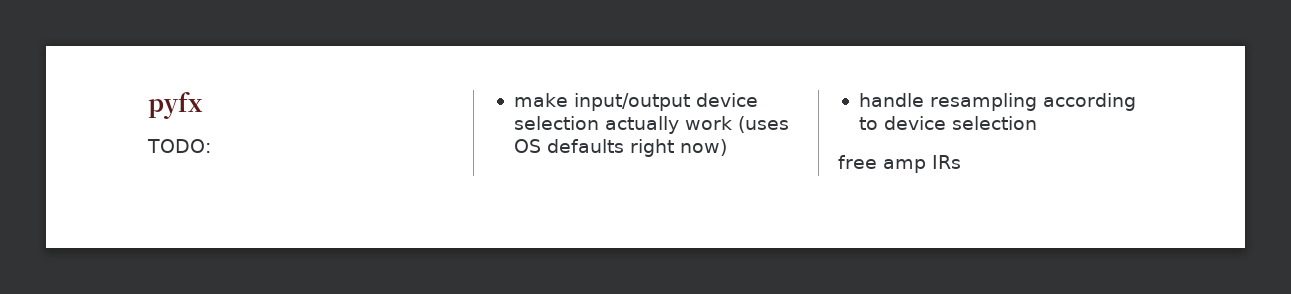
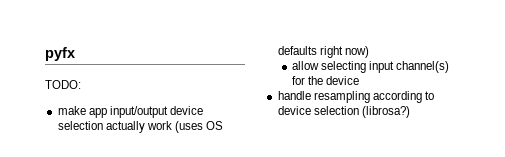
- make input/output device selection actually work (uses OS defaults right now)
+ make app input/output device selection actually work (uses OS defaults right now)
+ allow selecting input channel(s) for the device
- handle resampling according to device selection
- free amp IRs
+ handle resampling according to device selection (librosa?)

